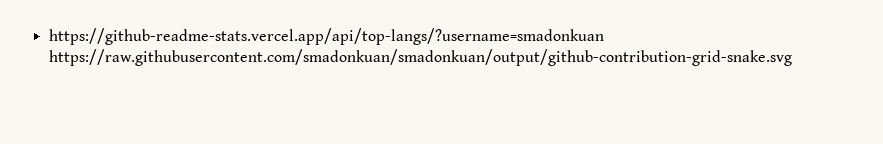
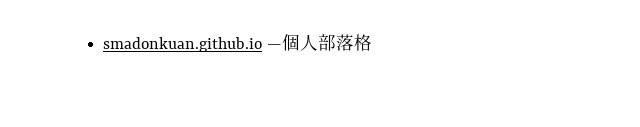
- https://github-readme-stats.vercel.app/api/top-langs/?username=smadonkuan https://raw.githubusercontent.com/smadonkuan/smadonkuan/output/github-contribution-grid-snake.svg
+ smadonkuan.github.io —個人部落格

